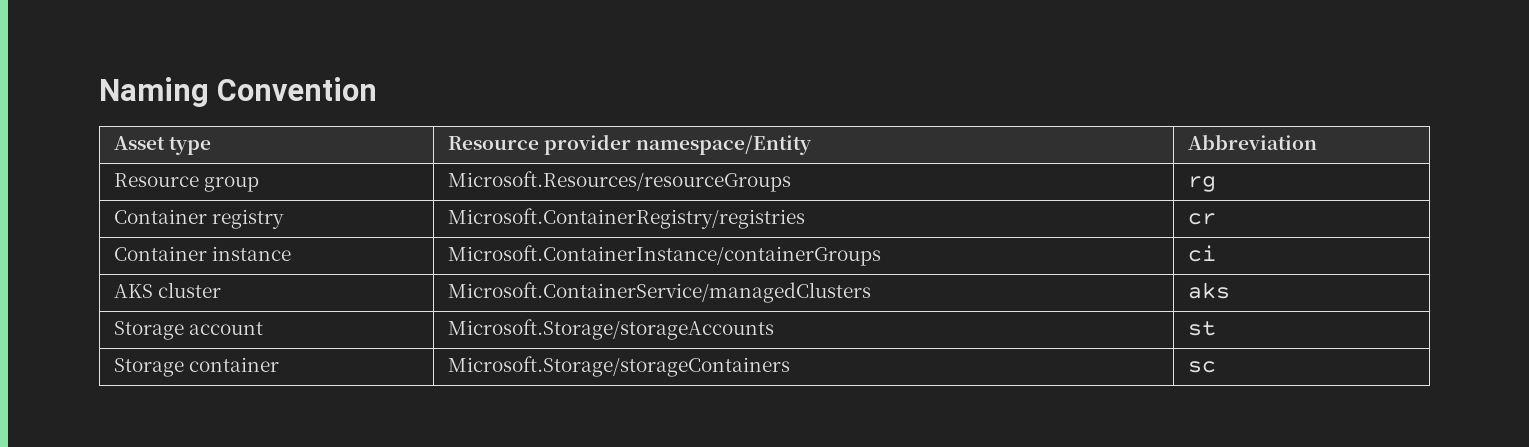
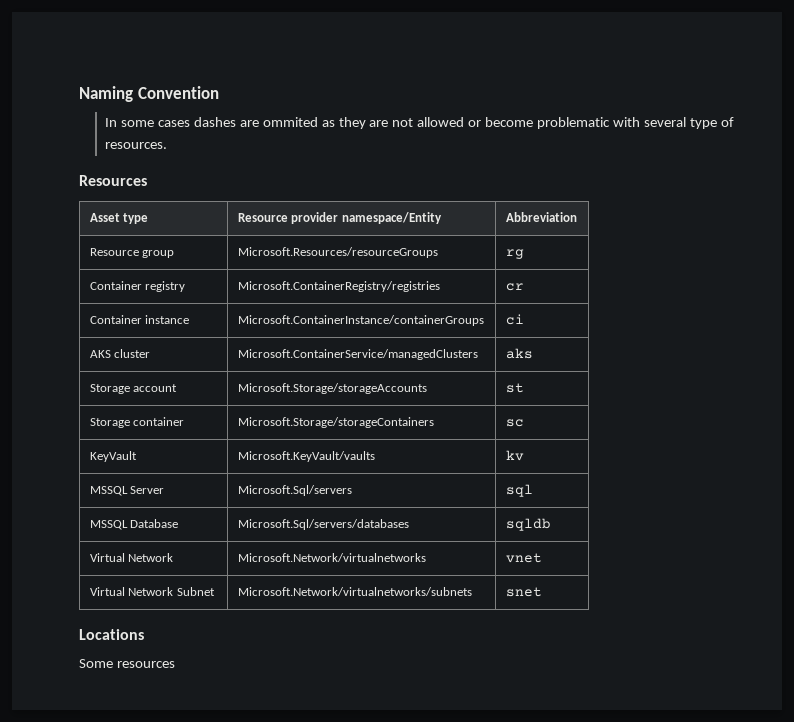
+ In some cases dashes are ommited as they are not allowed or become problematic with several type of resources.
+ Resources
+ KeyVault | Microsoft.KeyVault/vaults | kv
+ MSSQL Server | Microsoft.Sql/servers | sql
+ MSSQL Database | Microsoft.Sql/servers/databases | sqldb
+ Virtual Network | Microsoft.Network/virtualnetworks | vnet
+ Virtual Network Subnet | Microsoft.Network/virtualnetworks/subnets | snet
+ Locations
+ Some resources

